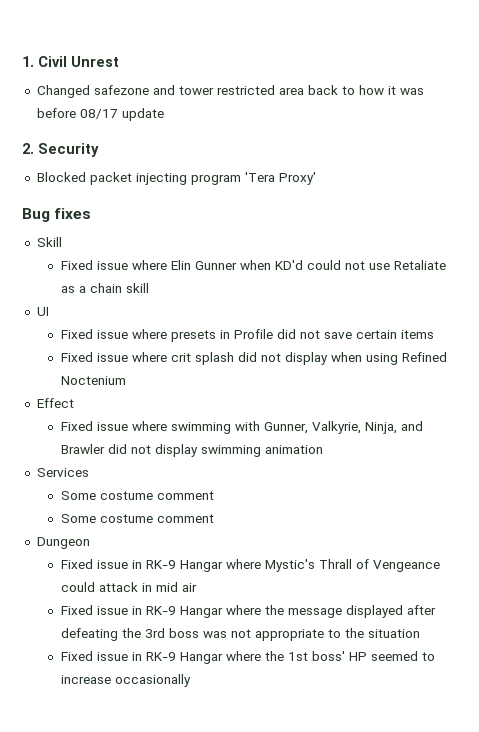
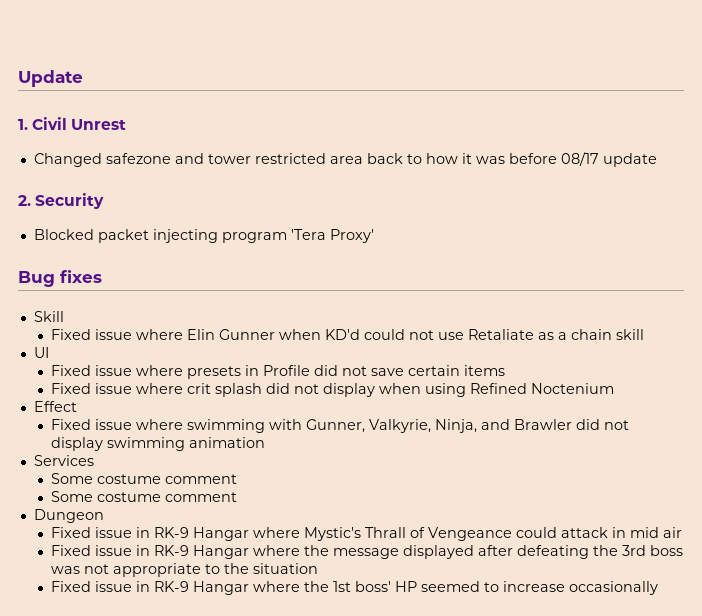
+ Update

